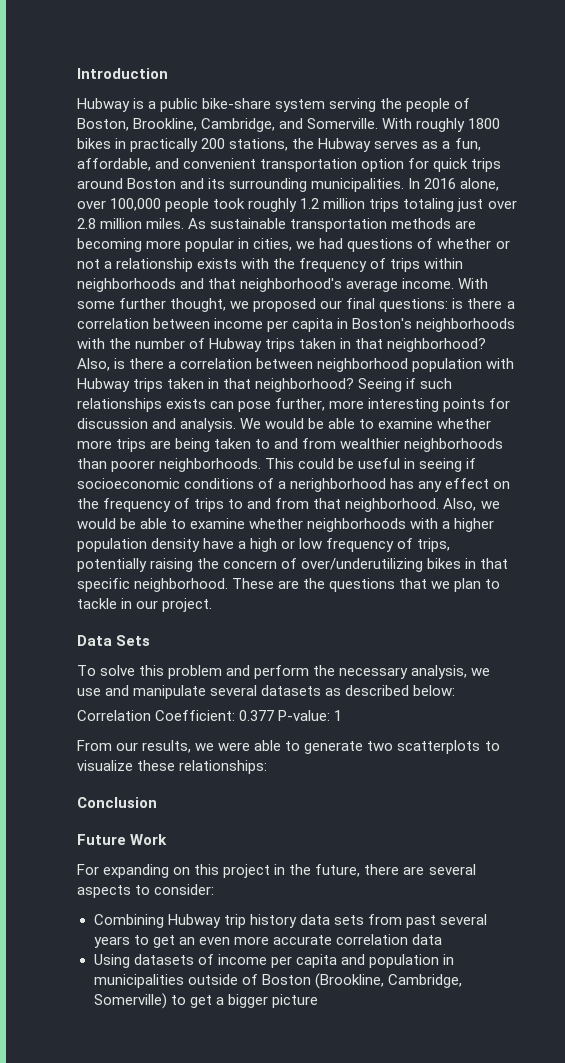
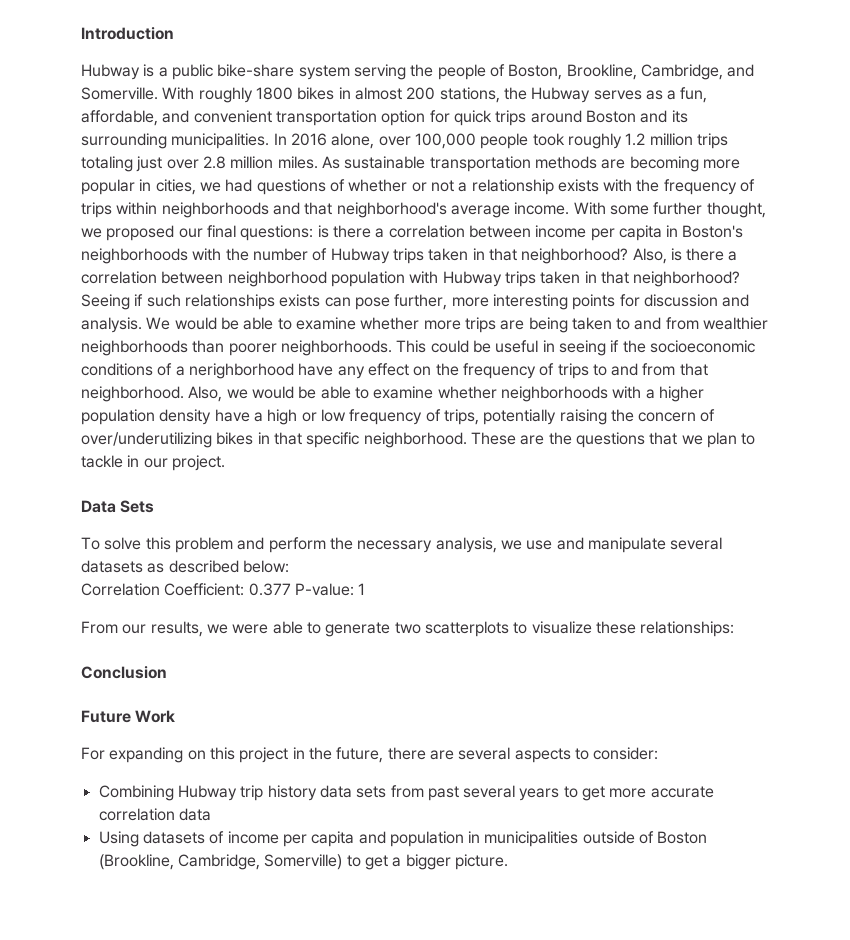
- With roughly 1800 bikes in practically 200 stations, the Hubway serves as a fun, affordable, and convenient transportation option for quick trips around Boston and its surrounding municipalities.
+ With roughly 1800 bikes in almost 200 stations, the Hubway serves as a fun, affordable, and convenient transportation option for quick trips around Boston and its surrounding municipalities.
- This could be useful in seeing if socioeconomic conditions of a nerighborhood has any effect on the frequency of trips to and from that neighborhood.
+ This could be useful in seeing if the socioeconomic conditions of a nerighborhood have any effect on the frequency of trips to and from that neighborhood.
- Combining Hubway trip history data sets from past several years to get an even more accurate correlation data
+ Combining Hubway trip history data sets from past several years to get more accurate correlation data
- Using datasets of income per capita and population in municipalities outside of Boston (Brookline, Cambridge, Somerville) to get a bigger picture
+ Using datasets of income per capita and population in municipalities outside of Boston (Brookline, Cambridge, Somerville) to get a bigger picture.

